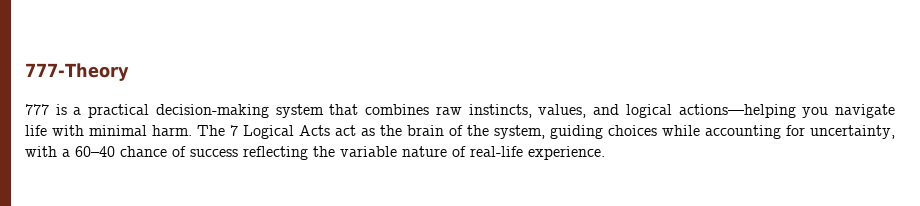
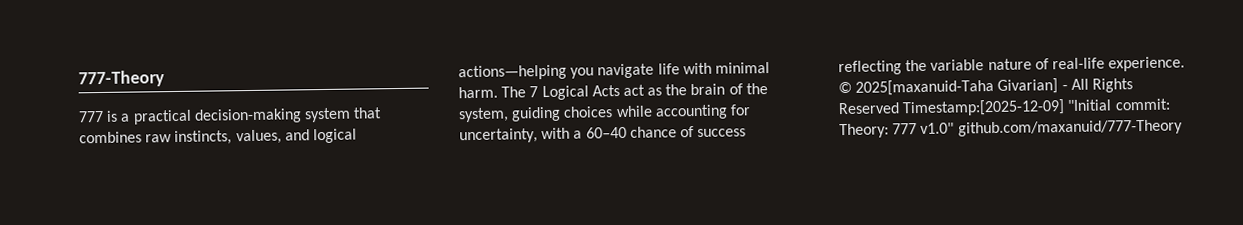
+ © 2025[maxanuid-Taha Givarian] - All Rights Reserved Timestamp:[2025-12-09] "Initial commit: Theory: 777 v1.0" github.com/maxanuid/777-Theory

